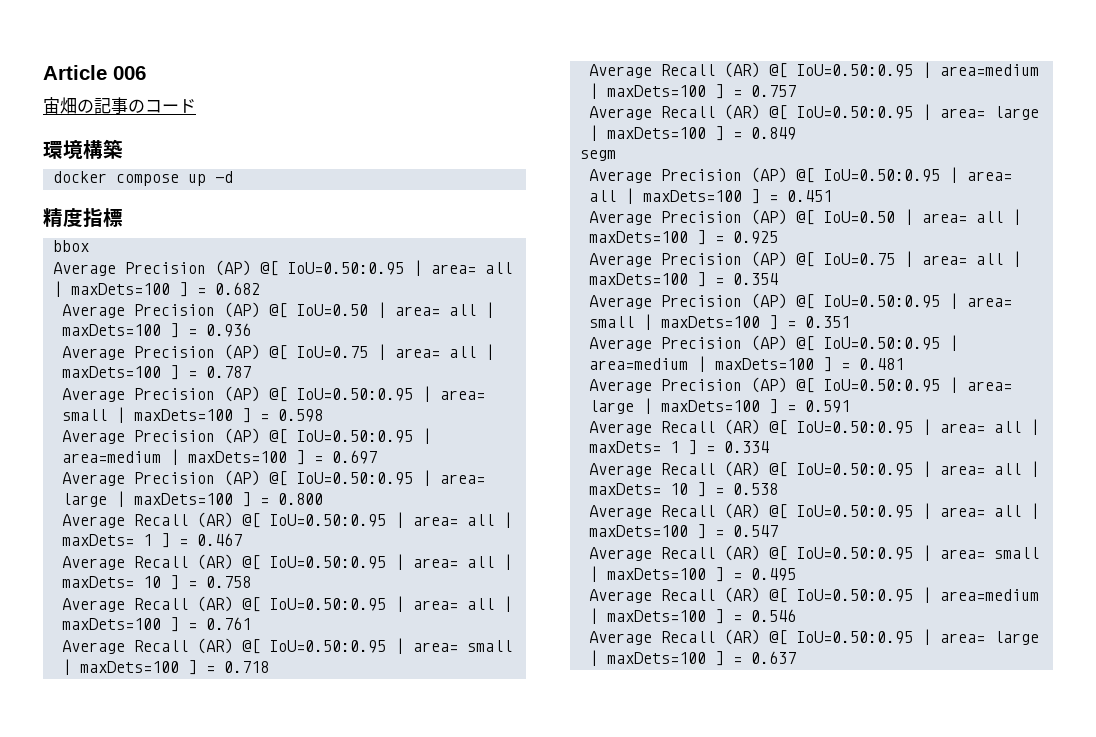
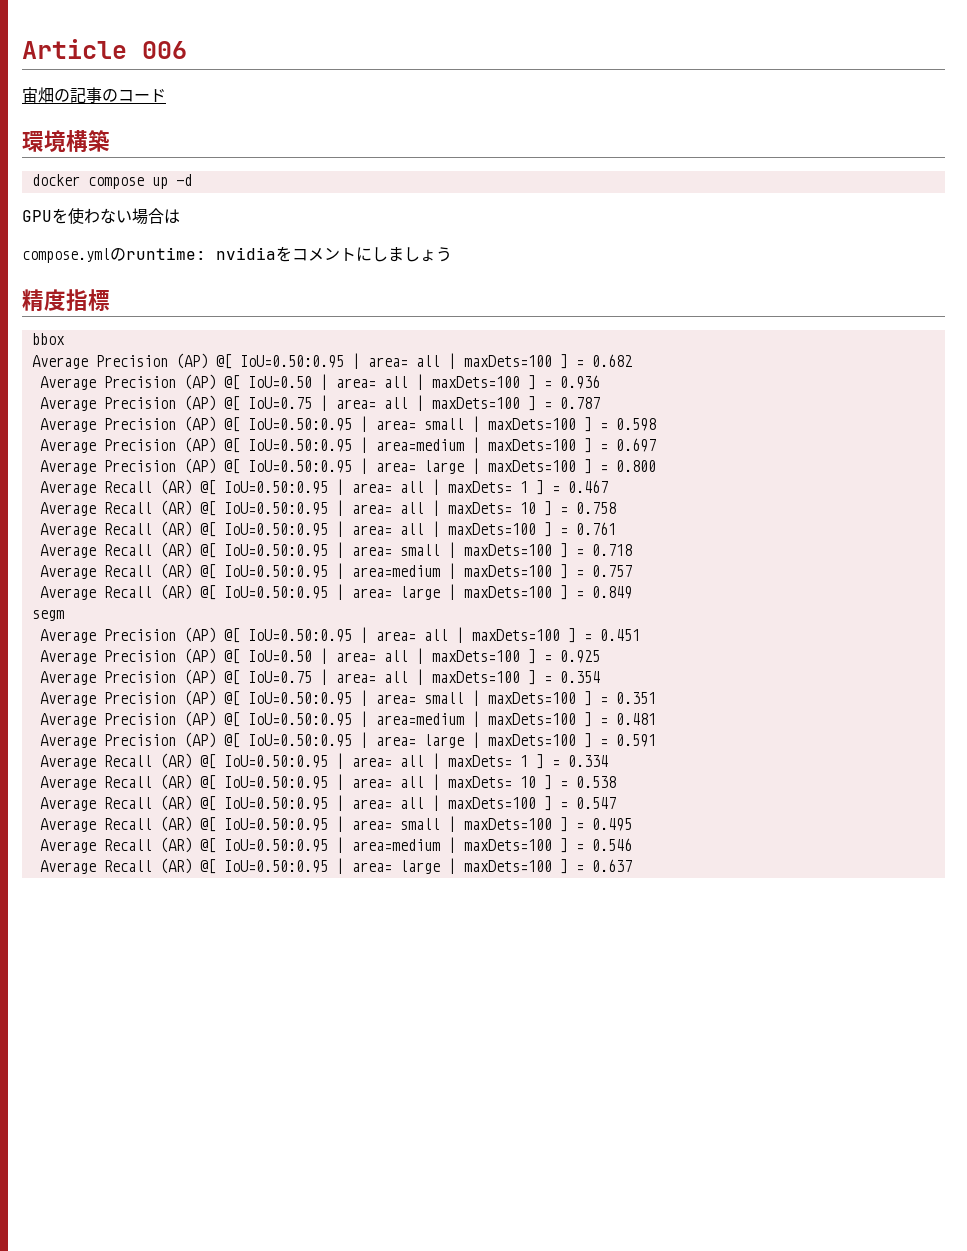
+ GPUを使わない場合は
+ compose.ymlのruntime: nvidiaをコメントにしましょう

